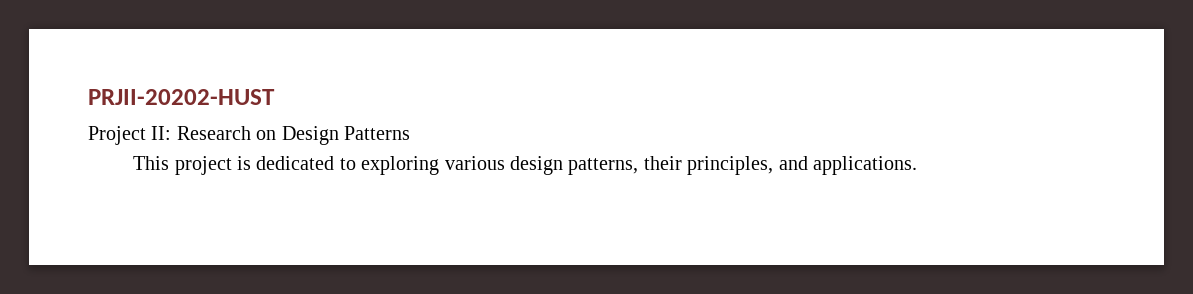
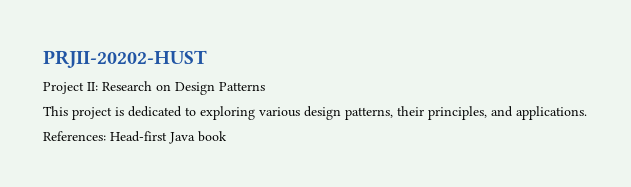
+ References: Head-first Java book

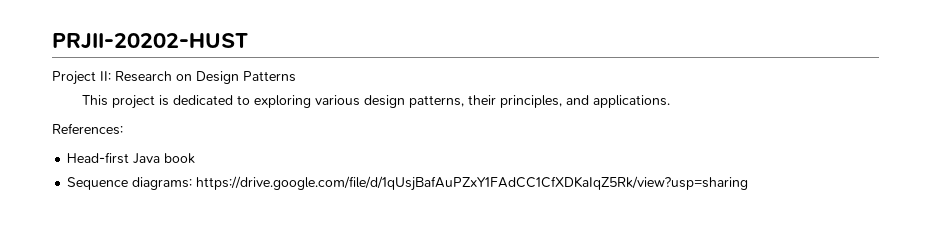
- References: Head-first Java book
+ References:
+ Head-first Java book
+ Sequence diagrams: https://drive.google.com/file/d/1qUsjBafAuPZxY1FAdCC1CfXDKaIqZ5Rk/view?usp=sharing

